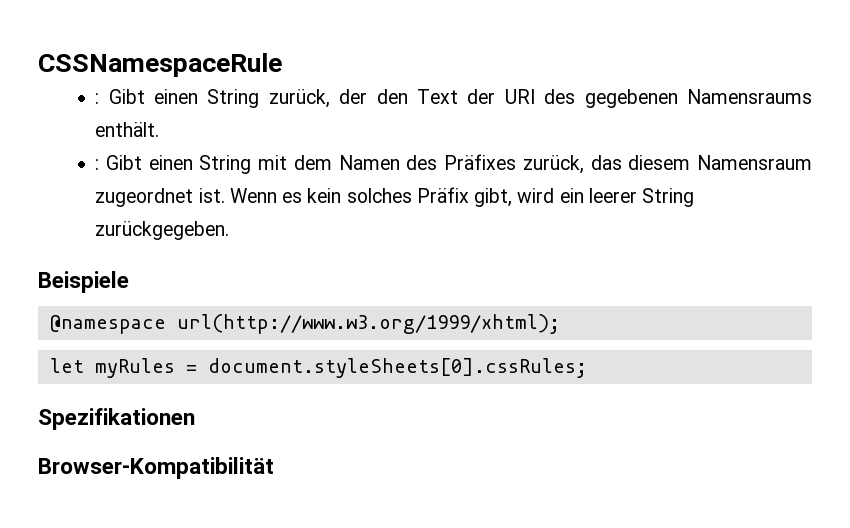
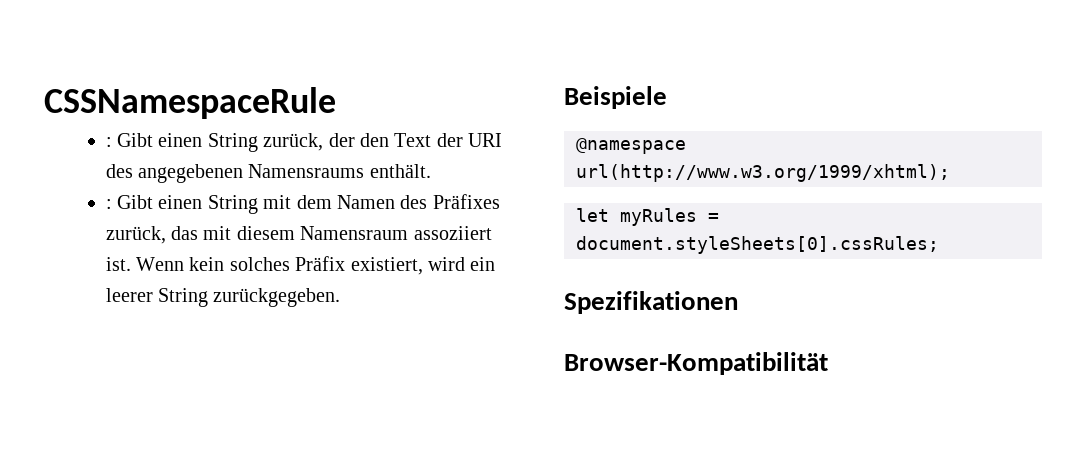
- : Gibt einen String zurück, der den Text der URI des gegebenen Namensraums enthält.
+ : Gibt einen String zurück, der den Text der URI des angegebenen Namensraums enthält.
- : Gibt einen String mit dem Namen des Präfixes zurück, das diesem Namensraum zugeordnet ist.
+ : Gibt einen String mit dem Namen des Präfixes zurück, das mit diesem Namensraum assoziiert ist.
- Wenn es kein solches Präfix gibt, wird ein leerer String zurückgegeben.
+ Wenn kein solches Präfix existiert, wird ein leerer String zurückgegeben.

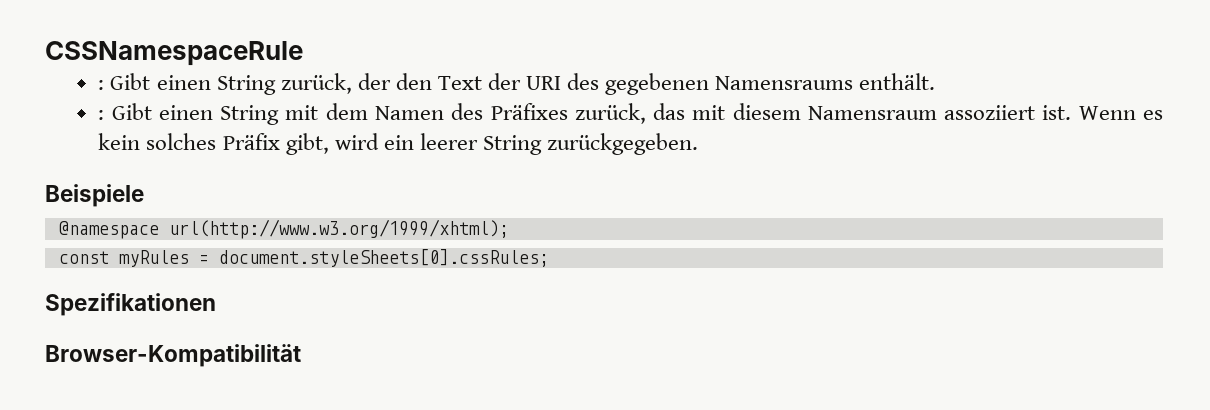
- : Gibt einen String zurück, der den Text der URI des angegebenen Namensraums enthält.
+ : Gibt einen String zurück, der den Text der URI des gegebenen Namensraums enthält.
- Wenn kein solches Präfix existiert, wird ein leerer String zurückgegeben.
+ Wenn es kein solches Präfix gibt, wird ein leerer String zurückgegeben.
- let myRules = document.styleSheets[0].cssRules;
+ const myRules = document.styleSheets[0].cssRules;

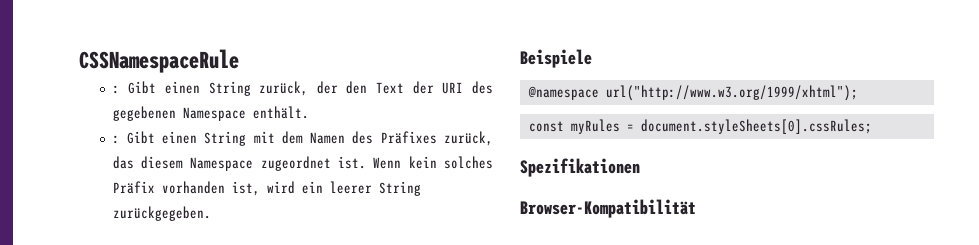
- : Gibt einen String zurück, der den Text der URI des gegebenen Namensraums enthält.
+ : Gibt einen String zurück, der den Text der URI des gegebenen Namespace enthält.
- : Gibt einen String mit dem Namen des Präfixes zurück, das mit diesem Namensraum assoziiert ist.
+ : Gibt einen String mit dem Namen des Präfixes zurück, das diesem Namespace zugeordnet ist.
- Wenn es kein solches Präfix gibt, wird ein leerer String zurückgegeben.
+ Wenn kein solches Präfix vorhanden ist, wird ein leerer String zurückgegeben.
- @namespace url(http://www.w3.org/1999/xhtml);
+ @namespace url("http://www.w3.org/1999/xhtml");

